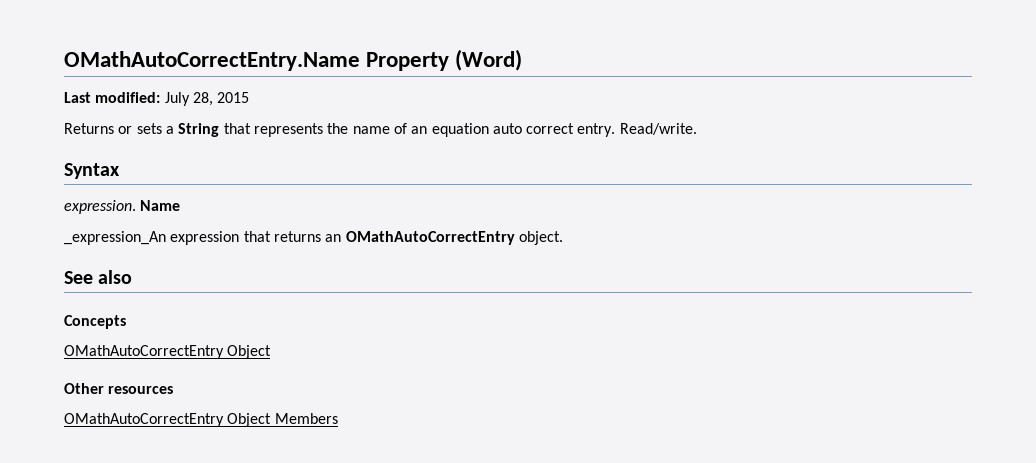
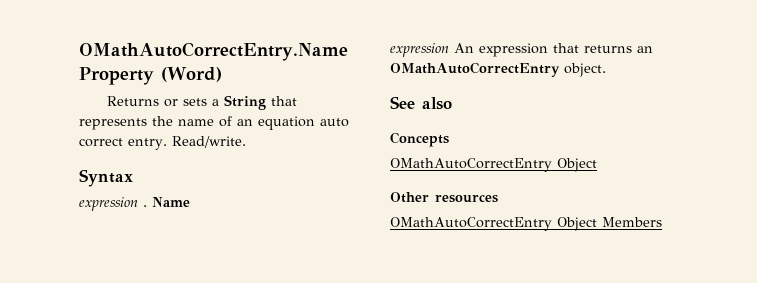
- Last modified: July 28, 2015
- expression.
+ expression .
- _expression_An expression that returns an OMathAutoCorrectEntry object.
+ expression An expression that returns an OMathAutoCorrectEntry object.

